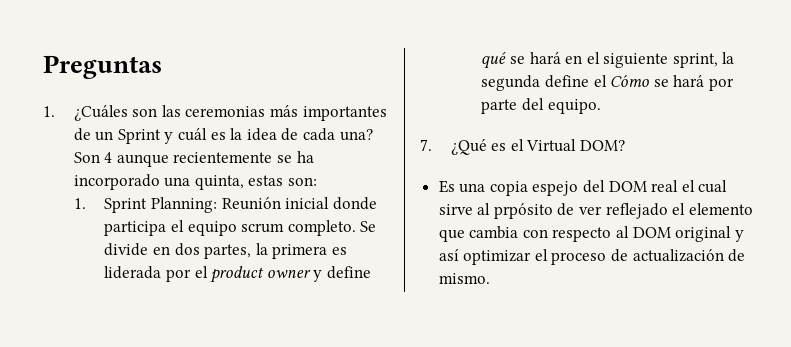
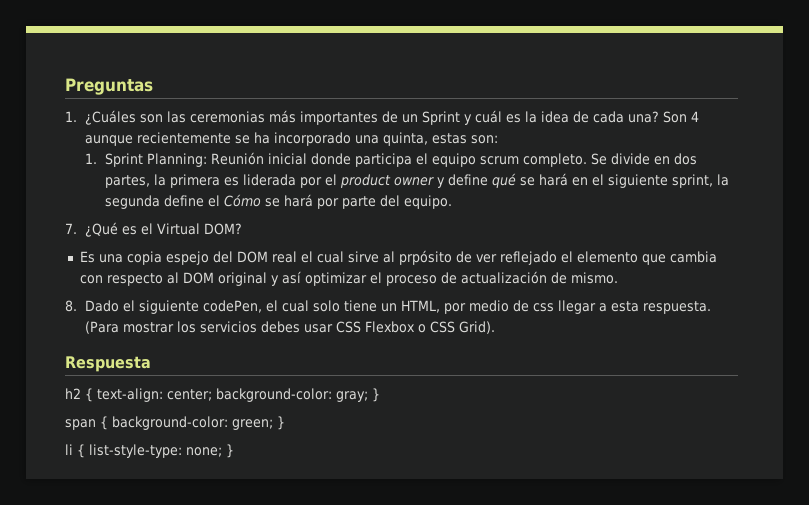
+ 8. Dado el siguiente codePen, el cual solo tiene un HTML, por medio de css llegar a esta respuesta. (Para mostrar los servicios debes usar CSS Flexbox o CSS Grid).
+ Respuesta
+ h2 { text-align: center; background-color: gray; }
+ span { background-color: green; }
+ li { list-style-type: none; }

